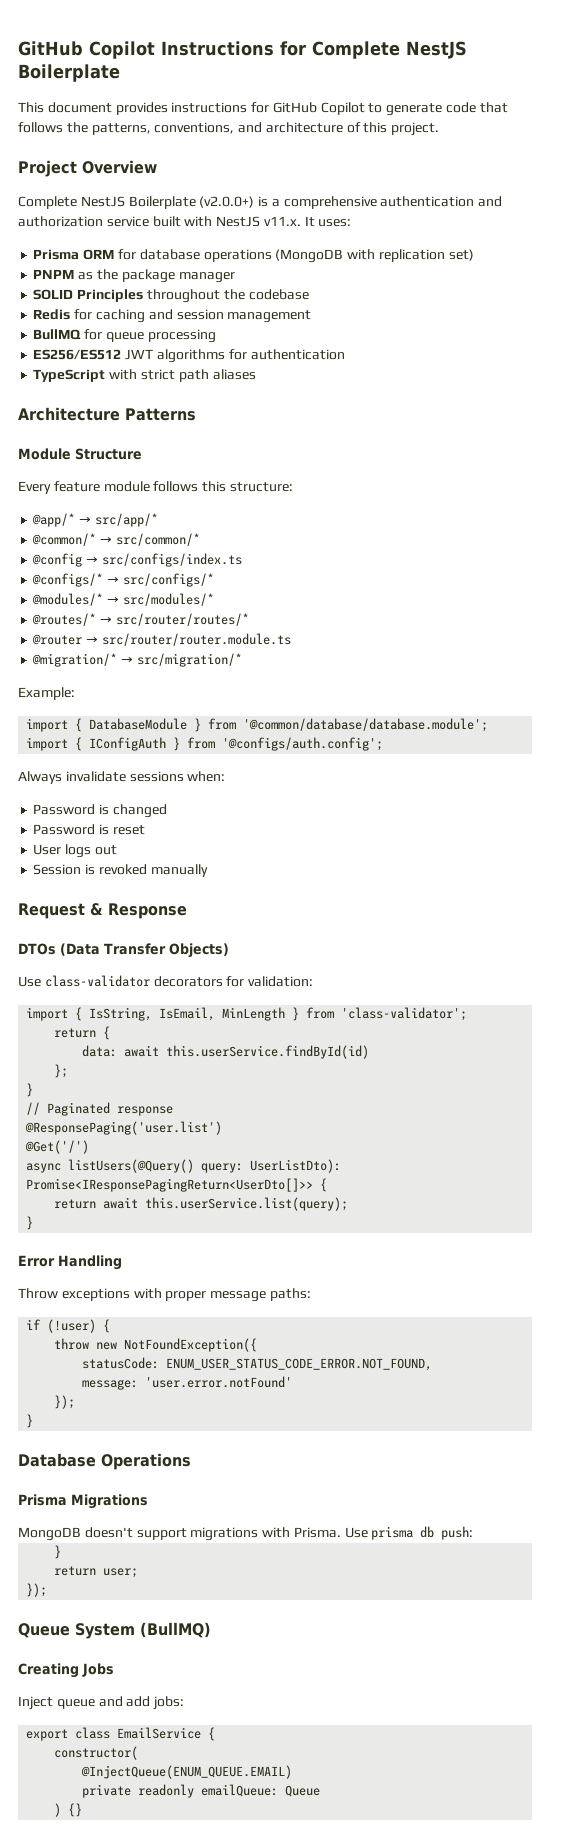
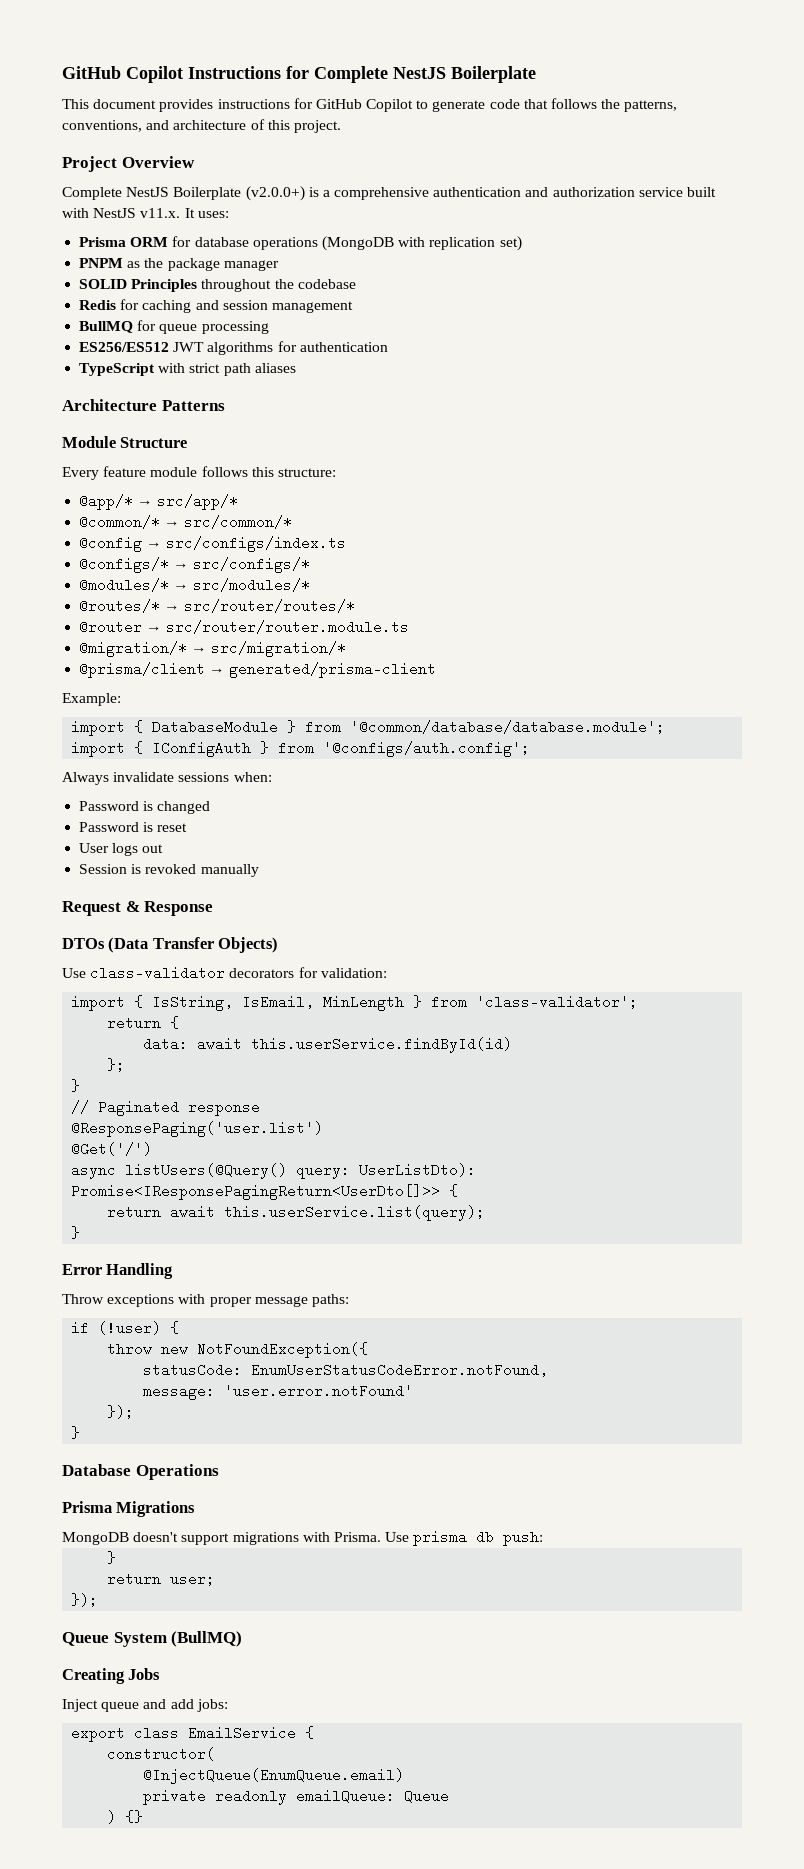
+ @prisma/client → generated/prisma-client
- statusCode: ENUM_USER_STATUS_CODE_ERROR.NOT_FOUND,
+ statusCode: EnumUserStatusCodeError.notFound,
- @InjectQueue(ENUM_QUEUE.EMAIL)
+ @InjectQueue(EnumQueue.email)

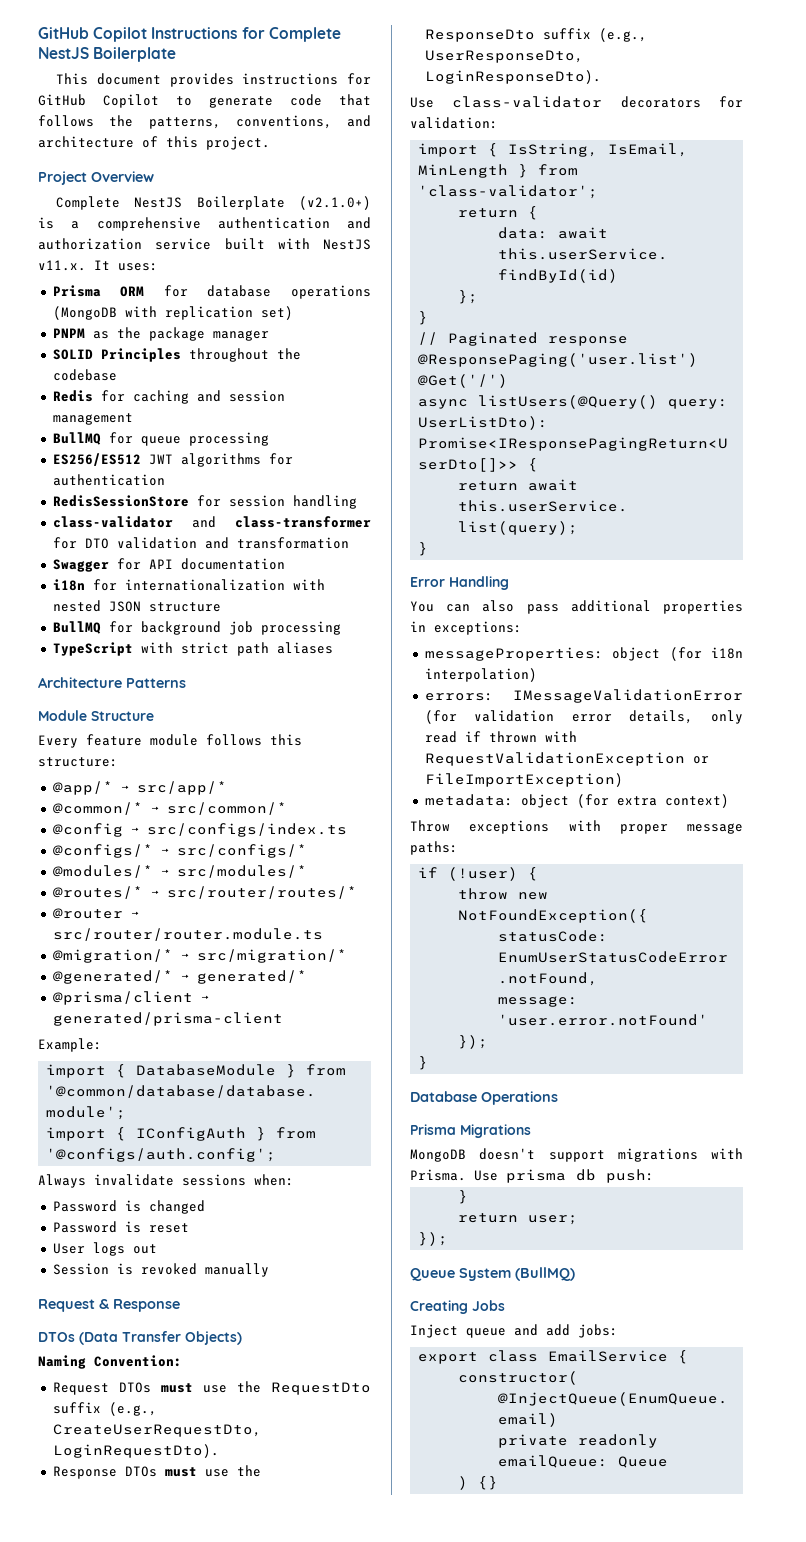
- Complete NestJS Boilerplate (v2.0.0+) is a comprehensive authentication and authorization service built with NestJS v11.x. It uses:
+ Complete NestJS Boilerplate (v2.1.0+) is a comprehensive authentication and authorization service built with NestJS v11.x. It uses:
+ RedisSessionStore for session handling
+ class-validator and class-transformer for DTO validation and transformation
+ Swagger for API documentation
+ i18n for internationalization with nested JSON structure
+ BullMQ for background job processing
+ @generated/* → generated/*
+ Naming Convention:
+ Request DTOs must use the RequestDto suffix (e.g., CreateUserRequestDto, LoginRequestDto).
+ Response DTOs must use the ResponseDto suffix (e.g., UserResponseDto, LoginResponseDto).
+ You can also pass additional properties in exceptions:
+ messageProperties: object (for i18n interpolation)
+ errors: IMessageValidationError (for validation error details, only read if thrown with RequestValidationException or FileImportException)
+ metadata: object (for extra context)

